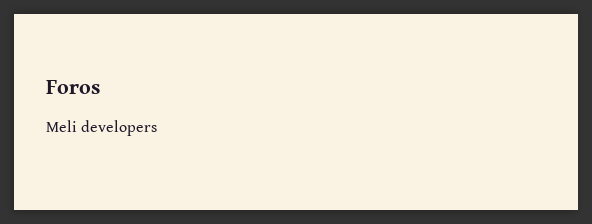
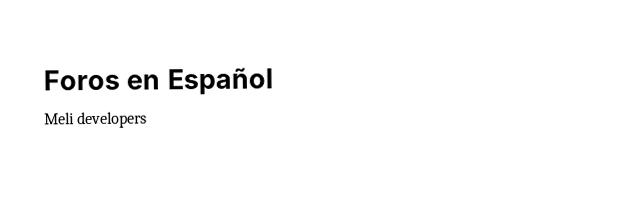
- Foros
+ Foros en Español

